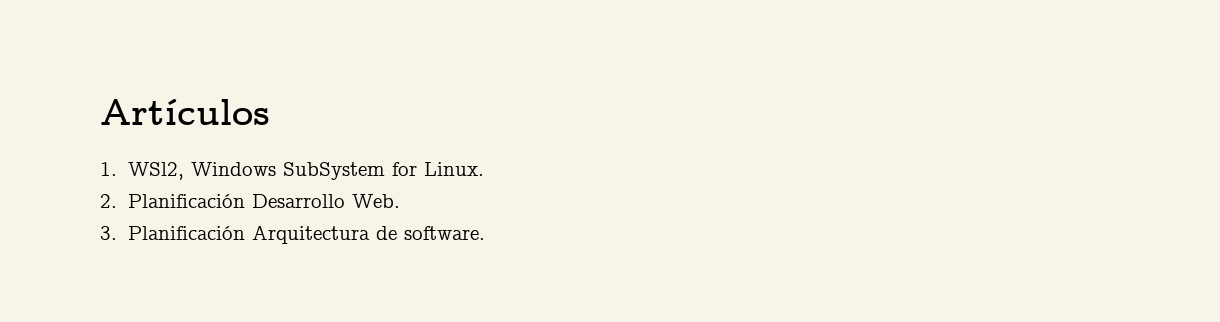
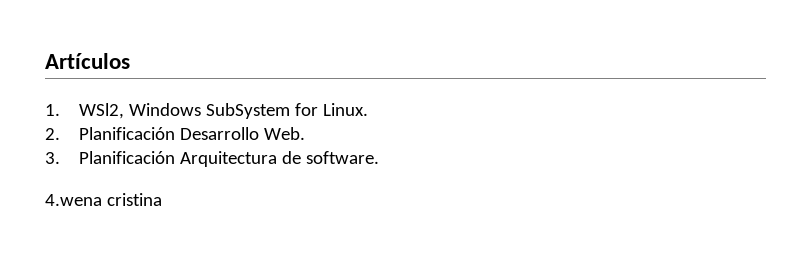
+ 4.wena cristina

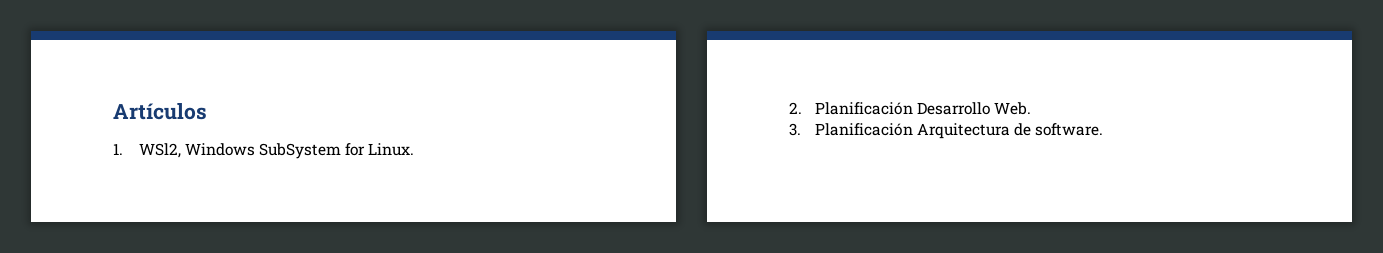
- 4.wena cristina

